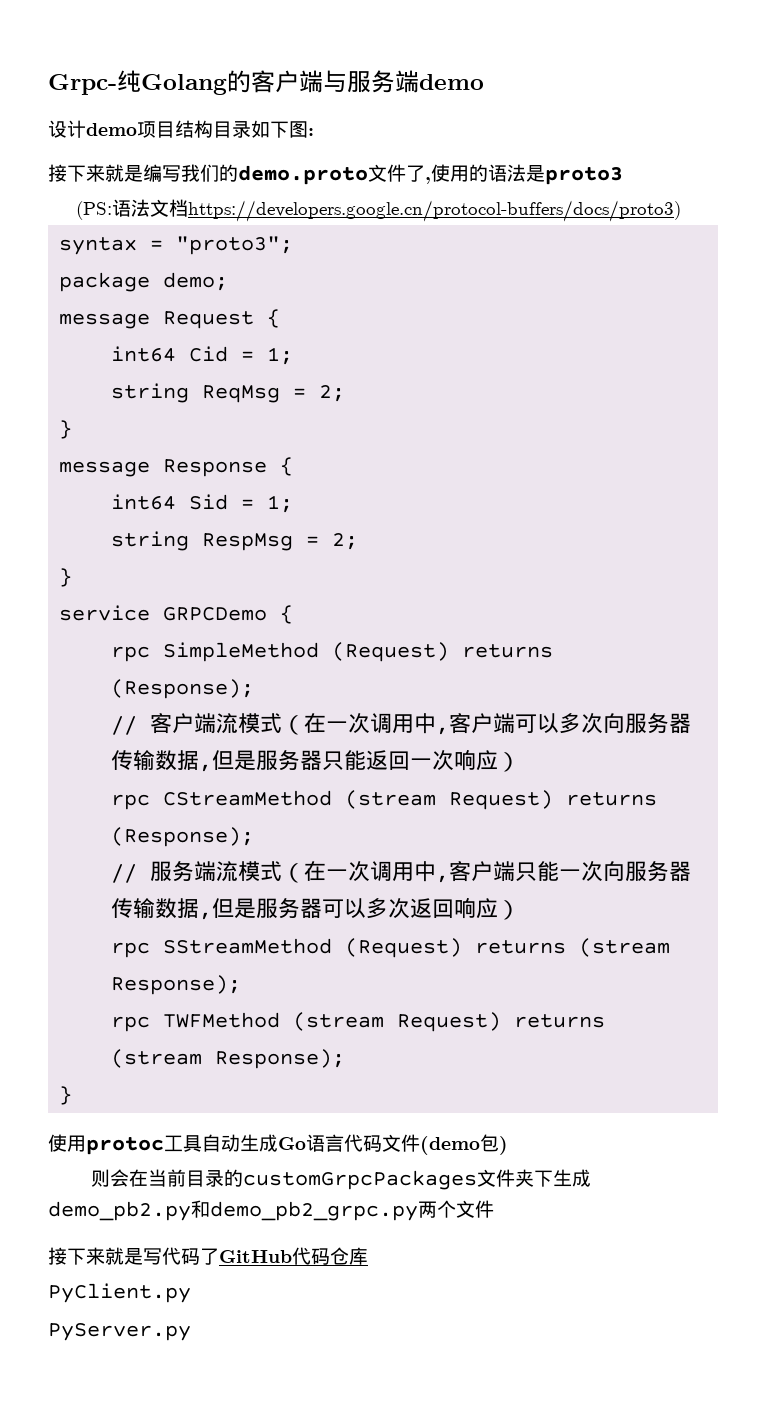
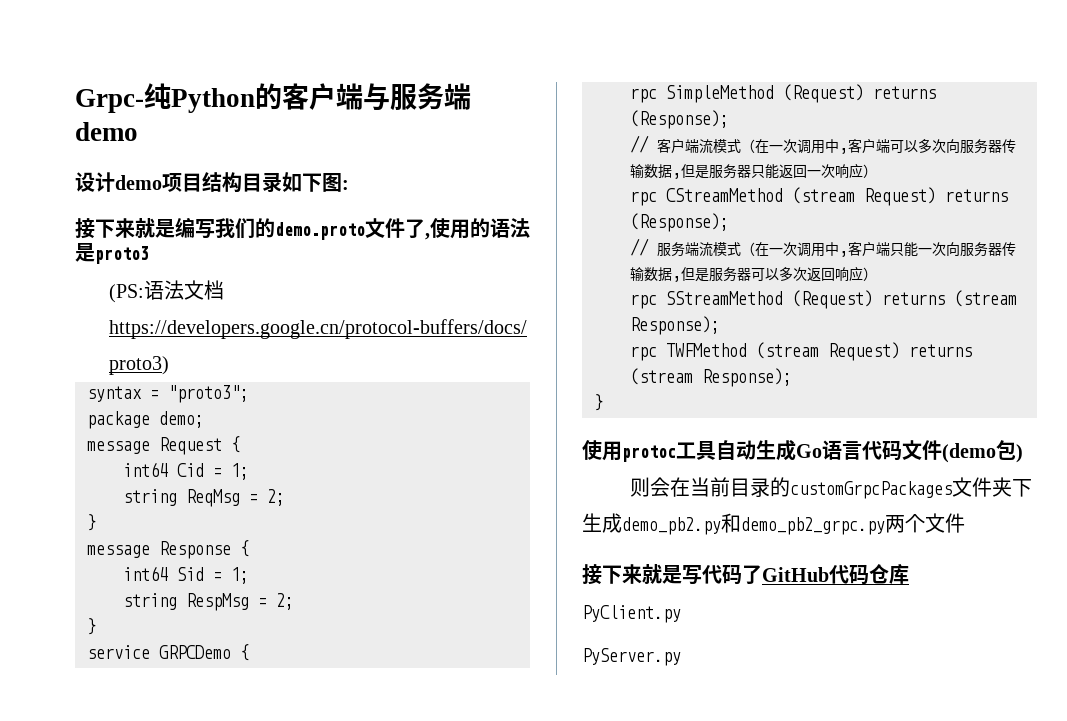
- Grpc-纯Golang的客户端与服务端demo
+ Grpc-纯Python的客户端与服务端demo

